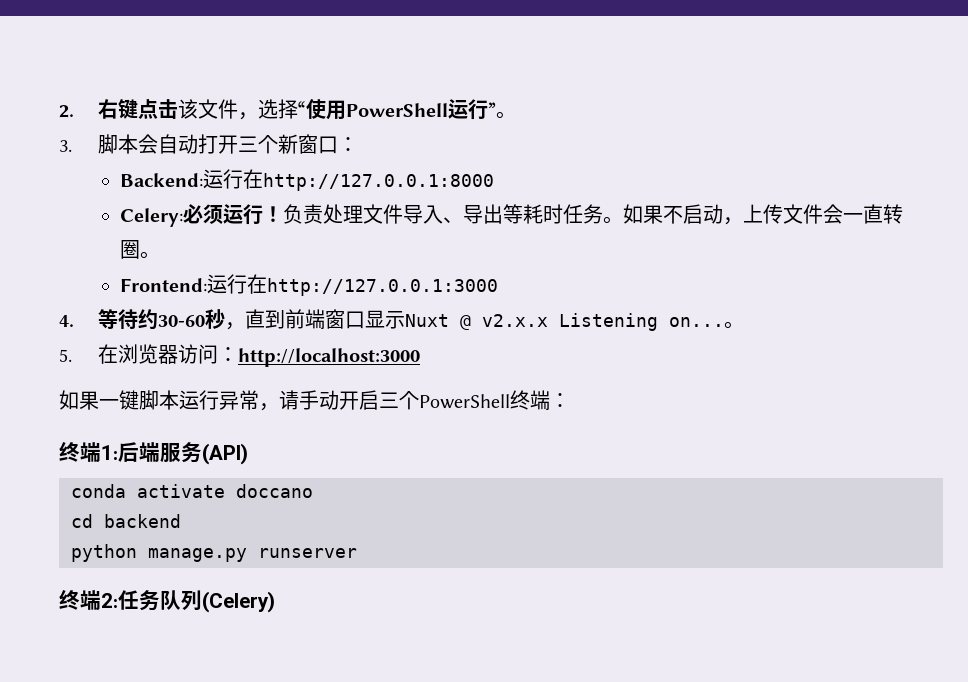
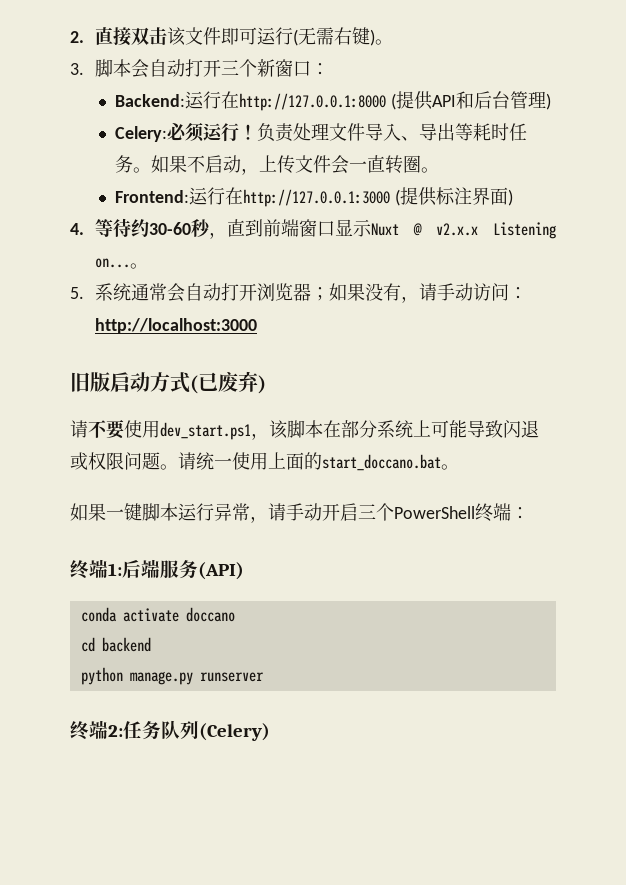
- 2.右键点击该文件，选择“使用PowerShell运行”。
+ 2.直接双击该文件即可运行(无需右键)。
- Backend:运行在http://127.0.0.1:8000
+ Backend:运行在http://127.0.0.1:8000 (提供API和后台管理)
- Frontend:运行在http://127.0.0.1:3000
+ Frontend:运行在http://127.0.0.1:3000 (提供标注界面)
- 5.在浏览器访问：http://localhost:3000
+ 5.系统通常会自动打开浏览器；如果没有，请手动访问：http://localhost:3000
+ 旧版启动方式(已废弃)
+ 请不要使用dev_start.ps1，该脚本在部分系统上可能导致闪退或权限问题。请统一使用上面的start_doccano.bat。

